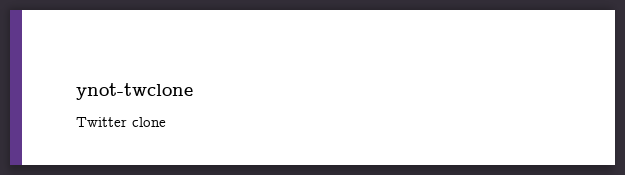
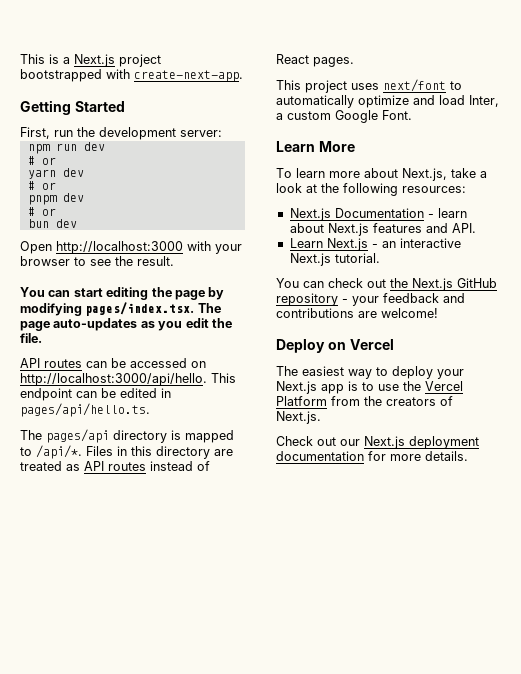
- ynot-twclone
- Twitter clone
+ This is a Next.js project bootstrapped with create-next-app.
+ Getting Started
+ First, run the development server:
+ npm run dev
+ # or
+ yarn dev
+ # or
+ pnpm dev
+ # or
+ bun dev
+ Open http://localhost:3000 with your browser to see the result.
+ You can start editing the page by modifying pages/index.tsx. The page auto-updates as you edit the file.
+ API routes can be accessed on http://localhost:3000/api/hello. This endpoint can be edited in pages/api/hello.ts.
+ The pages/api directory is mapped to /api/*. Files in this directory are treated as API routes instead of React pages.
+ This project uses next/font to automatically optimize and load Inter, a custom Google Font.
+ Learn More
+ To learn more about Next.js, take a look at the following resources:
+ Next.js Documentation - learn about Next.js features and API.
+ Learn Next.js - an interactive Next.js tutorial.
+ You can check out the Next.js GitHub repository - your feedback and contributions are welcome!
+ Deploy on Vercel
+ The easiest way to deploy your Next.js app is to use the Vercel Platform from the creators of Next.js.
+ Check out our Next.js deployment documentation for more details.

